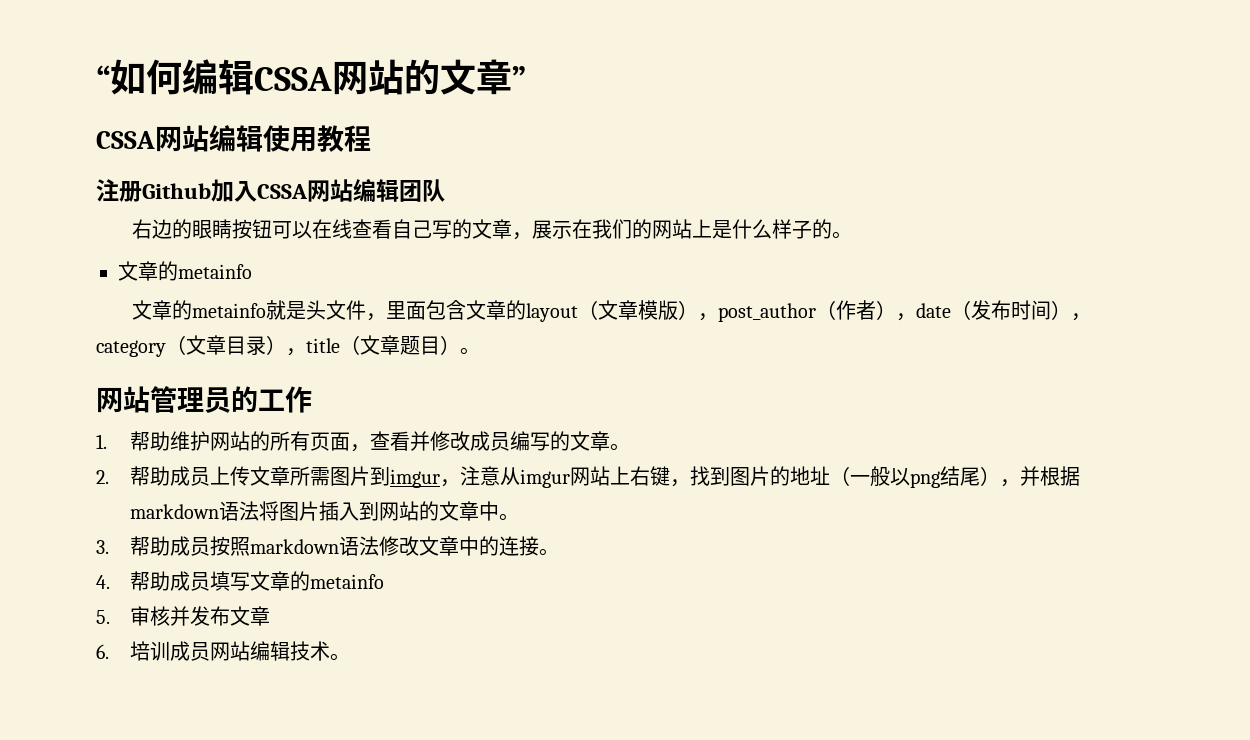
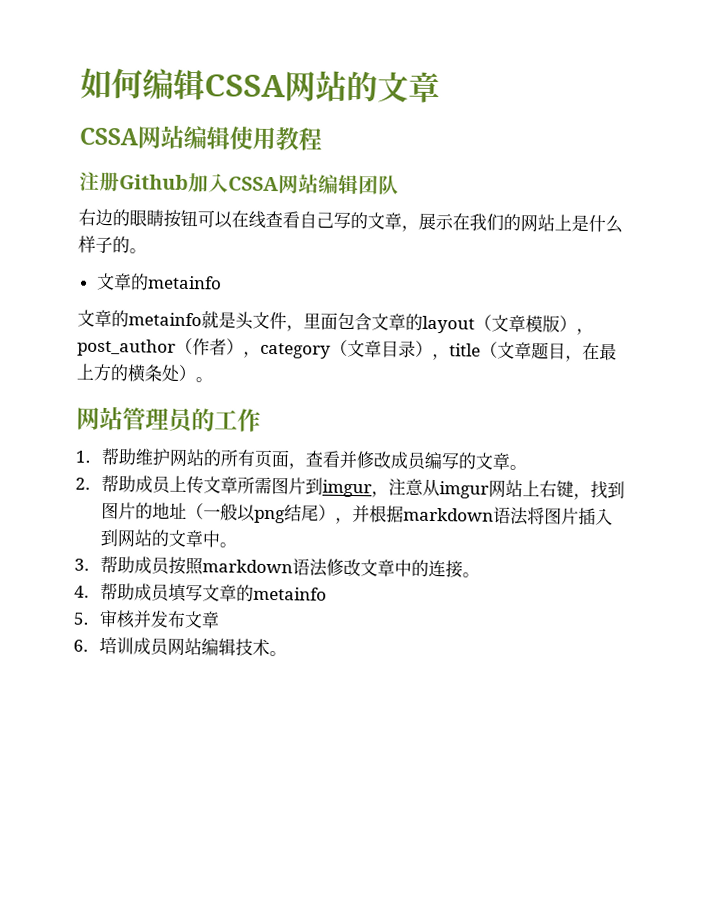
- “如何编辑CSSA网站的文章”
+ 如何编辑CSSA网站的文章
- 文章的metainfo就是头文件，里面包含文章的layout（文章模版），post_author（作者），date（发布时间），category（文章目录），title（文章题目）。
+ 文章的metainfo就是头文件，里面包含文章的layout（文章模版），post_author（作者），category（文章目录），title（文章题目，在最上方的横条处）。

